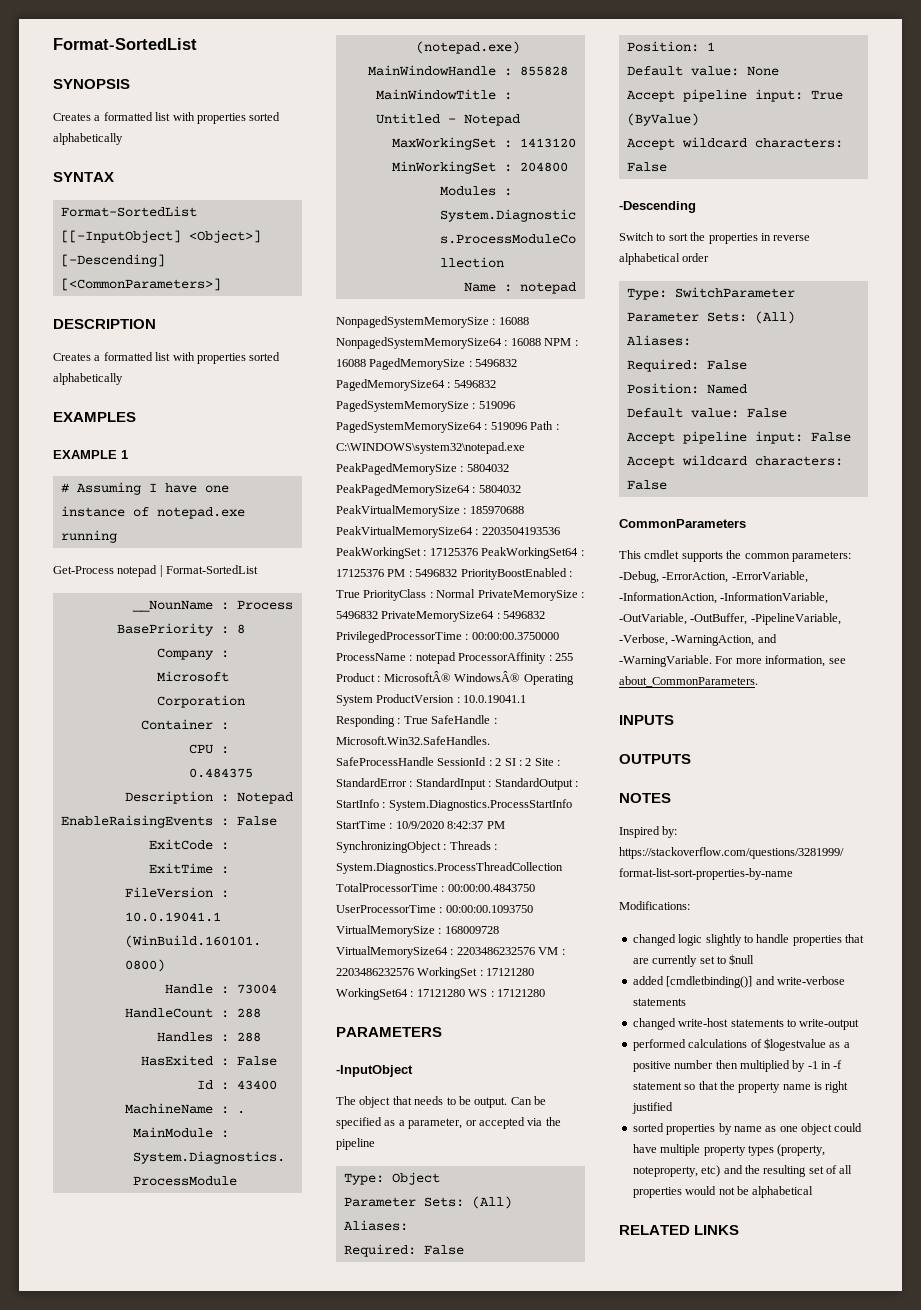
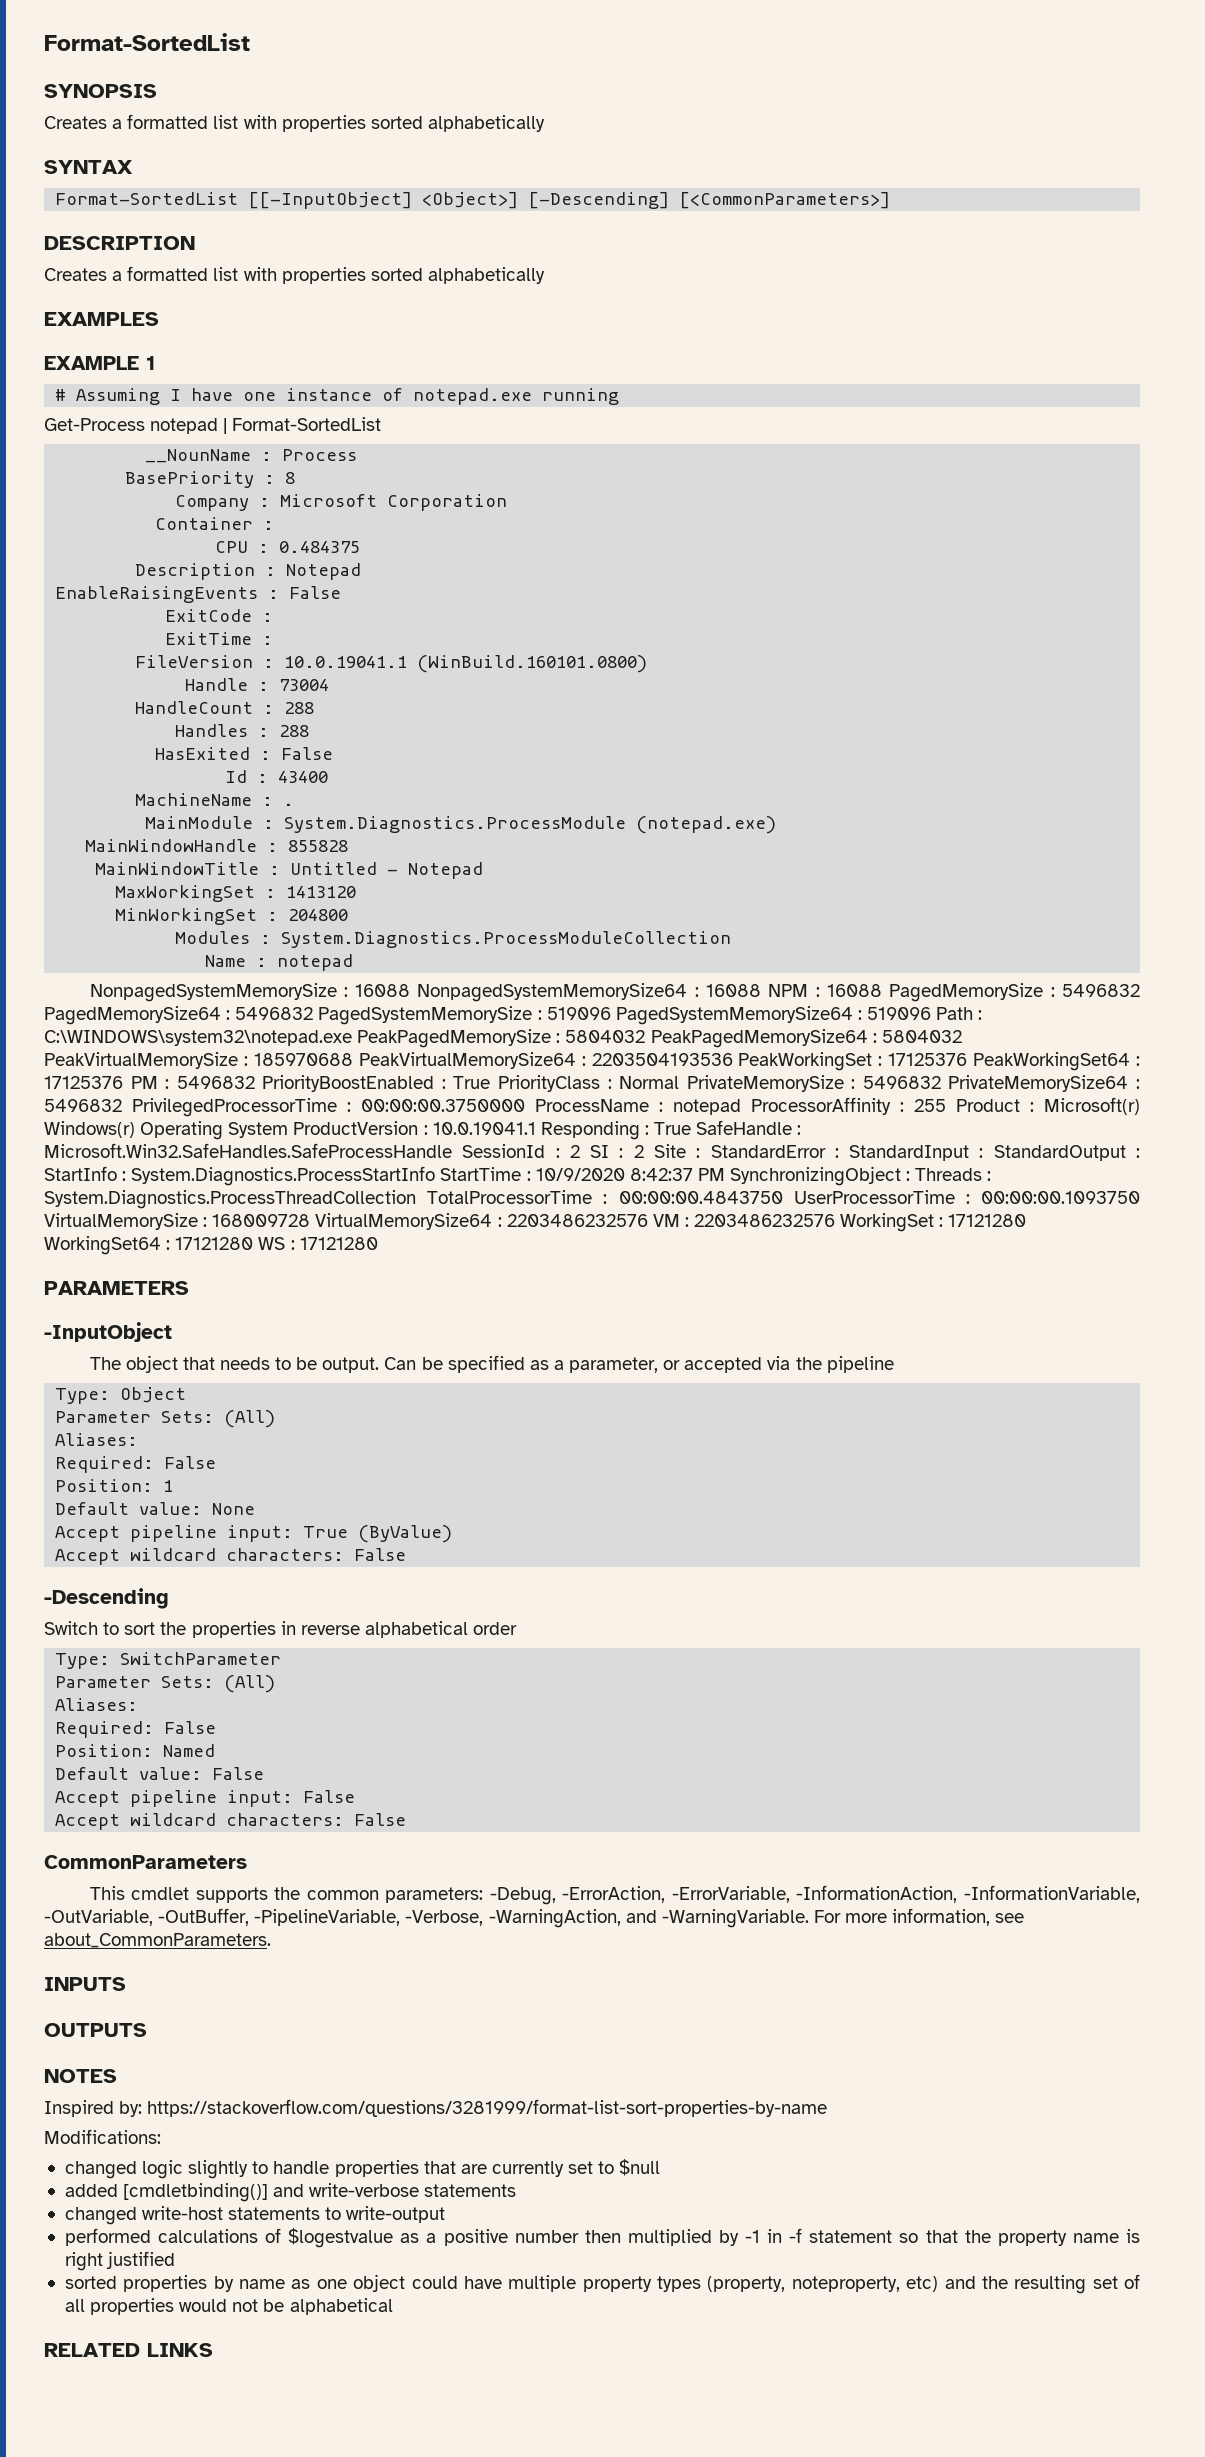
- MicrosoftÂ® WindowsÂ® Operating System ProductVersion :
+ Microsoft(r) Windows(r) Operating System ProductVersion :

